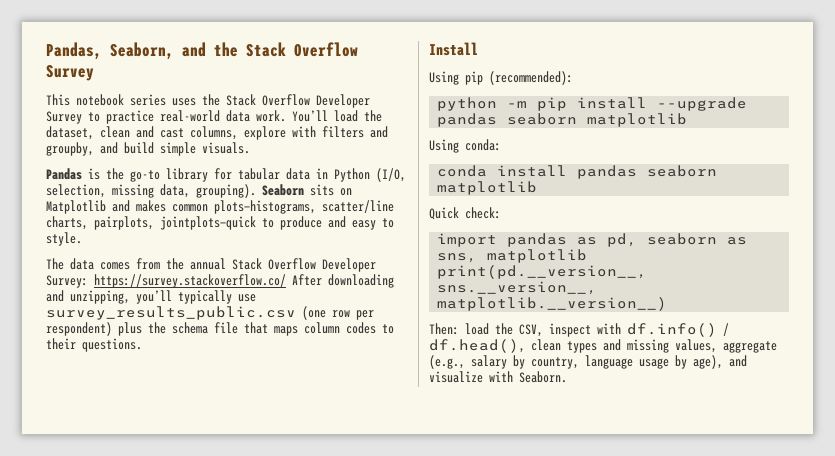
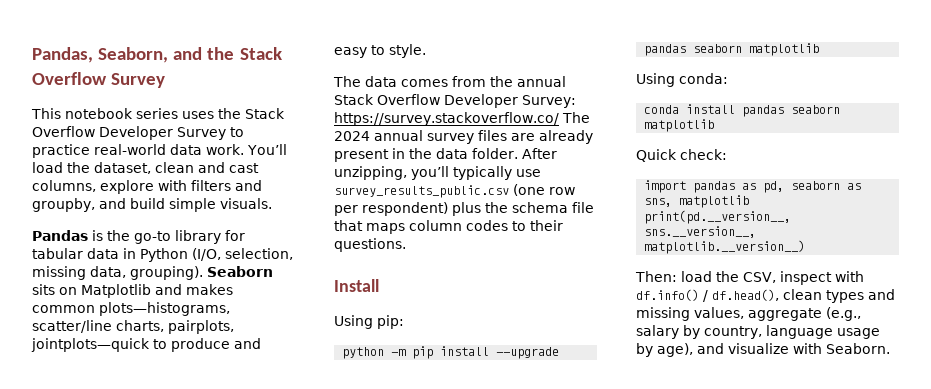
- The data comes from the annual Stack Overflow Developer Survey: https://survey.stackoverflow.co/ After downloading and unzipping, you’ll typically use survey_results_public.csv (one row per respondent) plus the schema file that maps column codes to their questions.
+ The data comes from the annual Stack Overflow Developer Survey: https://survey.stackoverflow.co/ The 2024 annual survey files are already present in the data folder. After unzipping, you’ll typically use survey_results_public.csv (one row per respondent) plus the schema file that maps column codes to their questions.
- Using pip (recommended):
+ Using pip:

